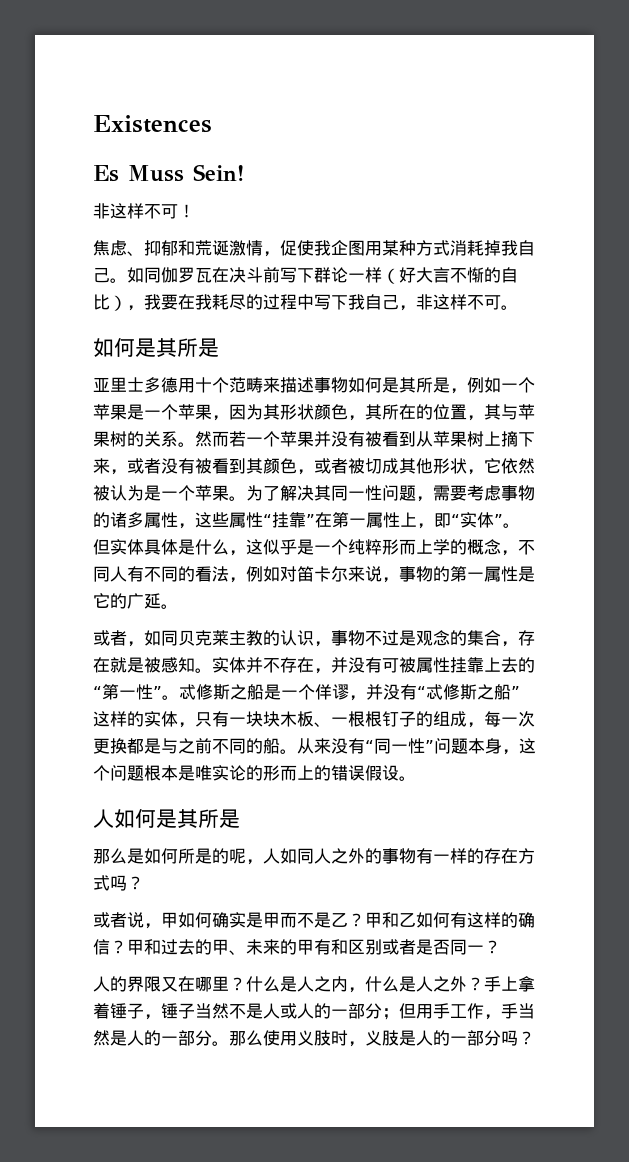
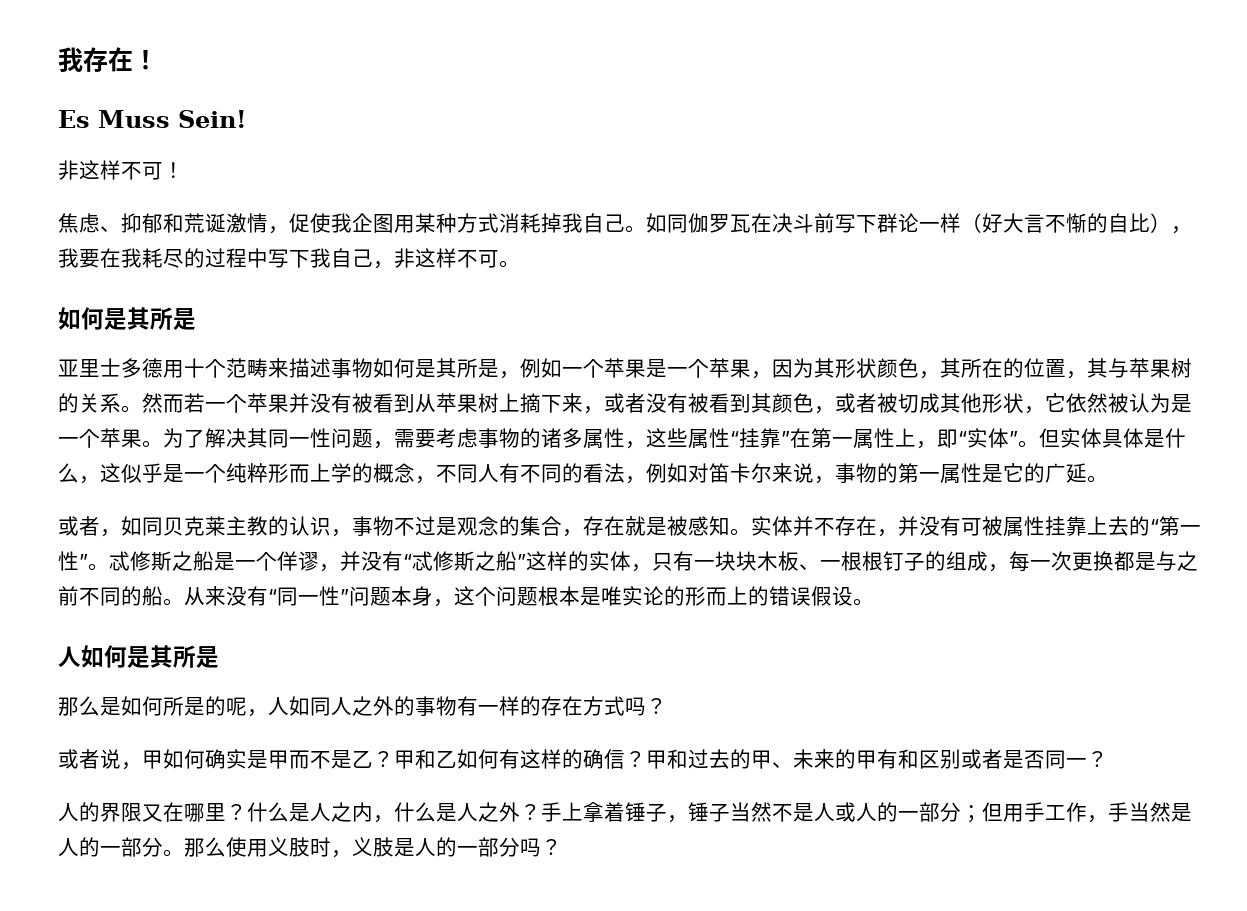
- Existences
+ 我存在！

